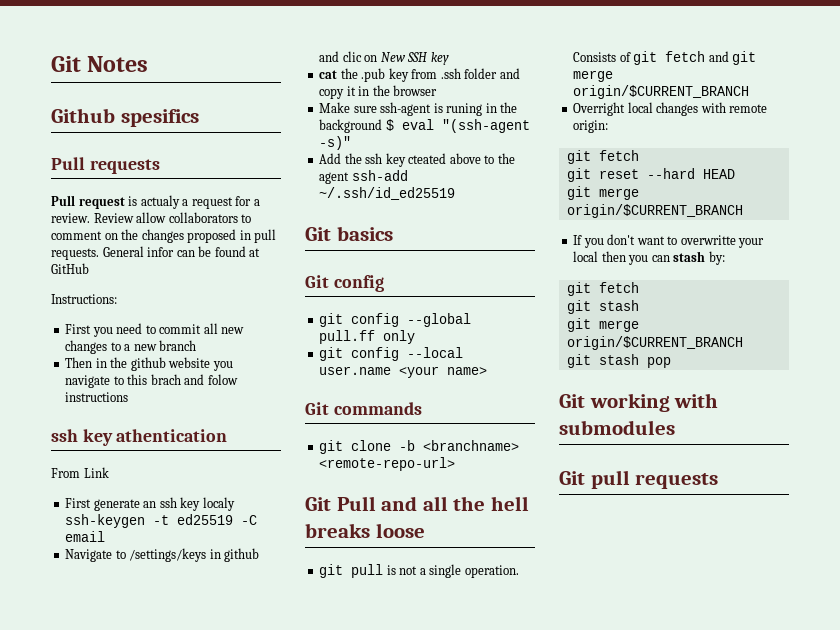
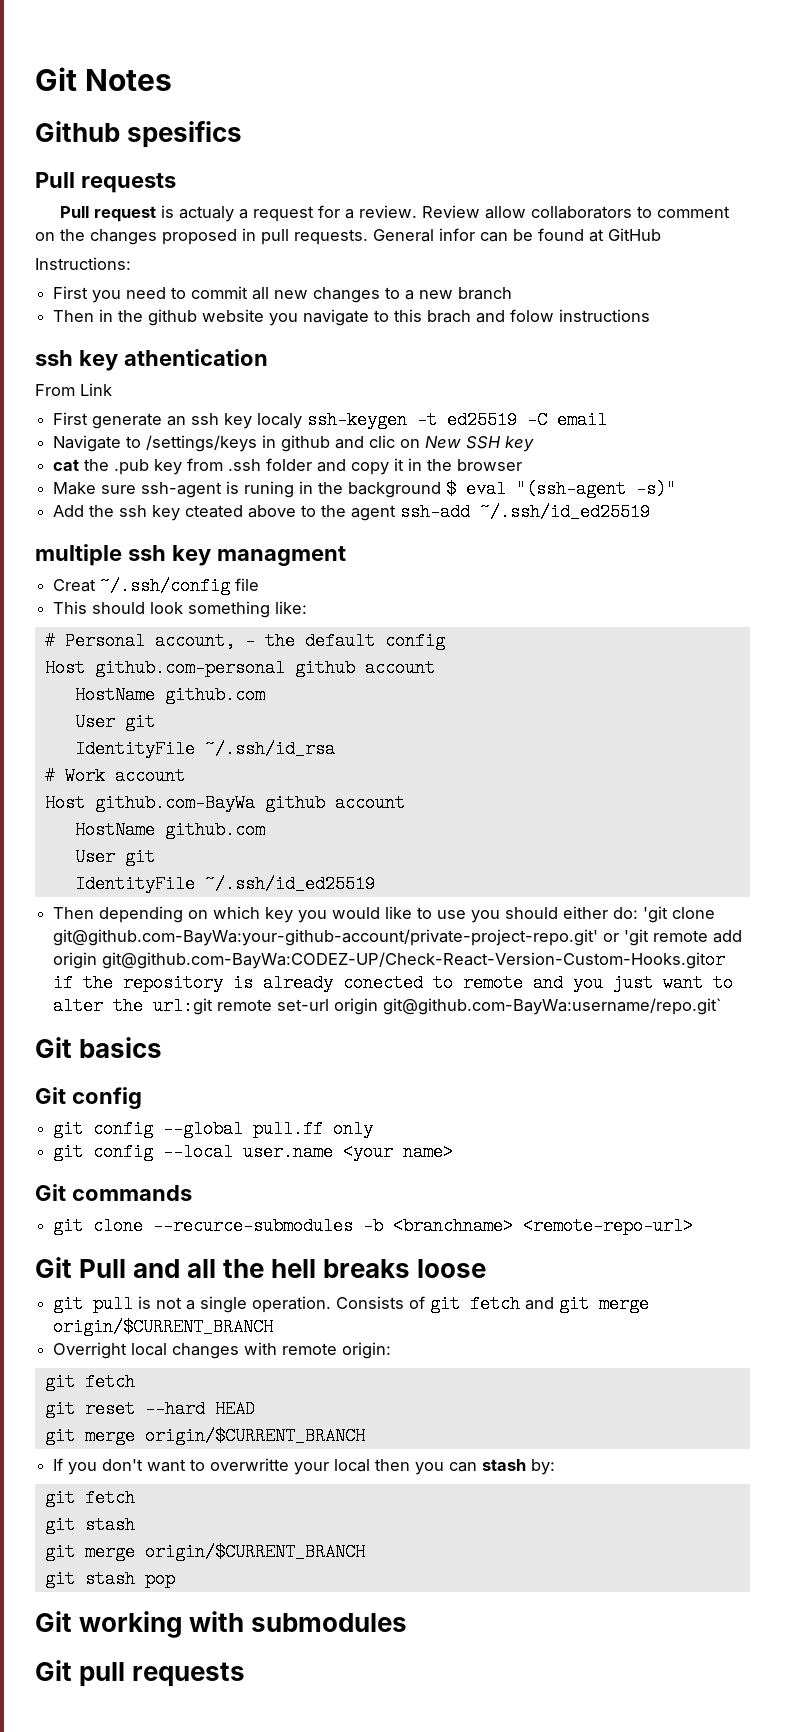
+ multiple ssh key managment
+ Creat ~/.ssh/config file
+ This should look something like:
+ # Personal account, - the default config
+ Host github.com-personal github account
+ HostName github.com
+ User git
+ IdentityFile ~/.ssh/id_rsa
+ # Work account
+ Host github.com-BayWa github account
+ HostName github.com
+ User git
+ IdentityFile ~/.ssh/id_ed25519
+ Then depending on which key you would like to use you should either do: 'git clone git@github.com-BayWa:your-github-account/private-project-repo.git' or 'git remote add origin git@github.com-BayWa:CODEZ-UP/Check-React-Version-Custom-Hooks.gitor if the repository is already conected to remote and you just want to alter the url:git remote set-url origin git@github.com-BayWa:username/repo.git`
- git clone -b <branchname> <remote-repo-url>
+ git clone --recurce-submodules -b <branchname> <remote-repo-url>

